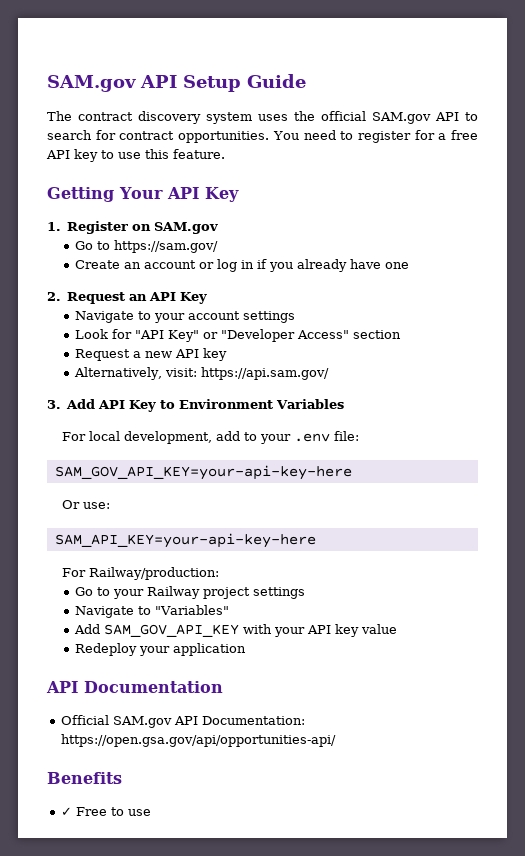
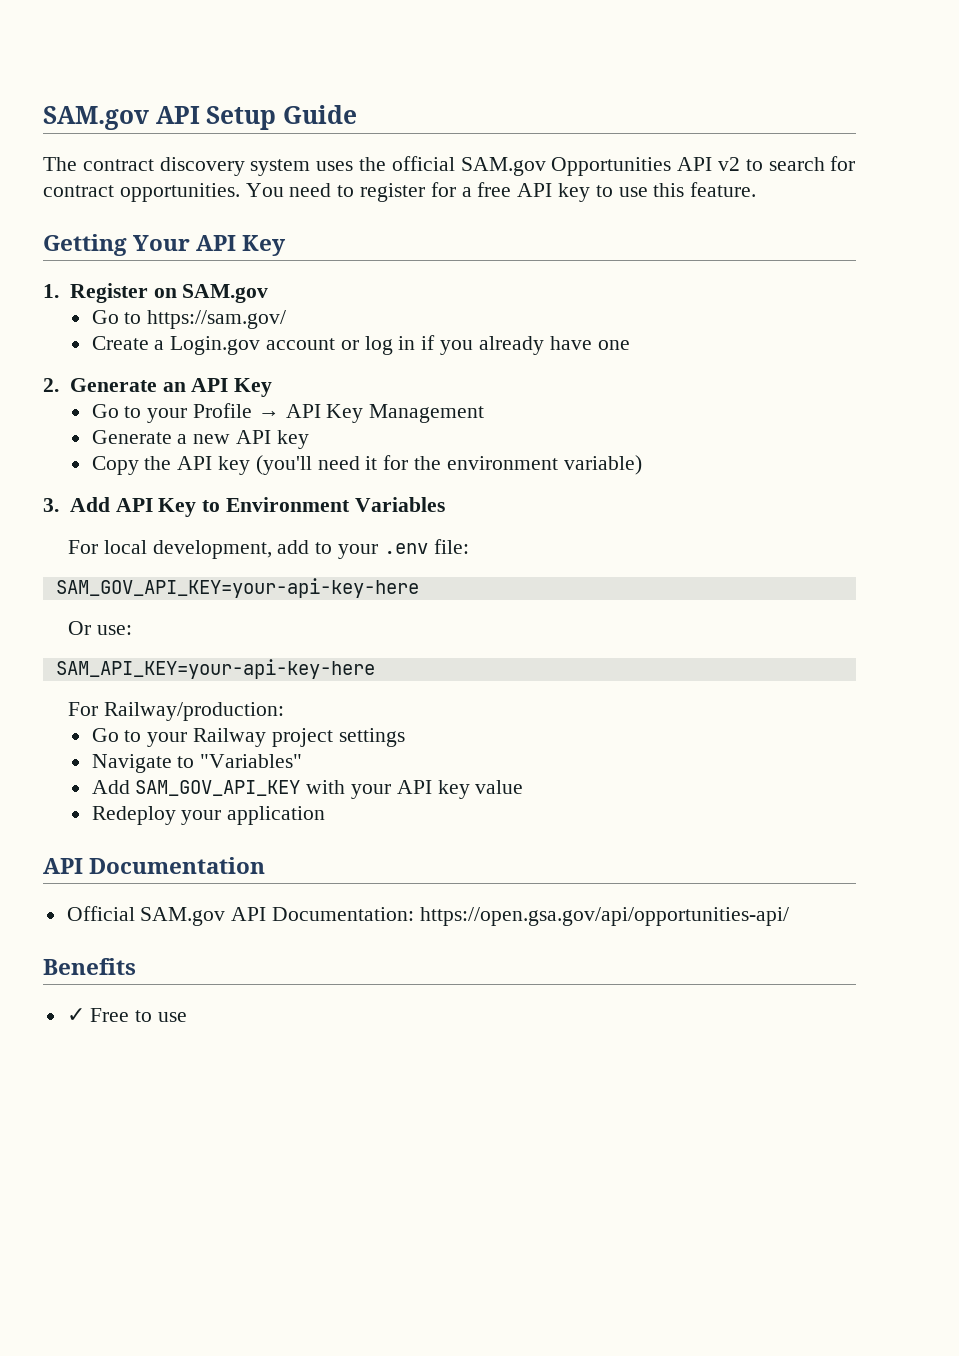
- The contract discovery system uses the official SAM.gov API to search for contract opportunities.
+ The contract discovery system uses the official SAM.gov Opportunities API v2 to search for contract opportunities.
- Create an account or log in if you already have one
+ Create a Login.gov account or log in if you already have one
- 2. Request an API Key
+ 2. Generate an API Key
- Navigate to your account settings
- Look for "API Key" or "Developer Access" section
- Request a new API key
- Alternatively, visit: https://api.sam.gov/
+ Go to your Profile → API Key Management
+ Generate a new API key
+ Copy the API key (you'll need it for the environment variable)

